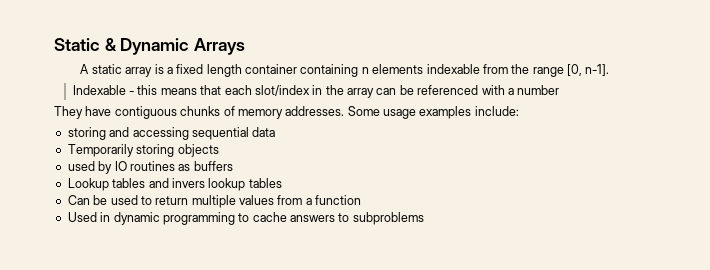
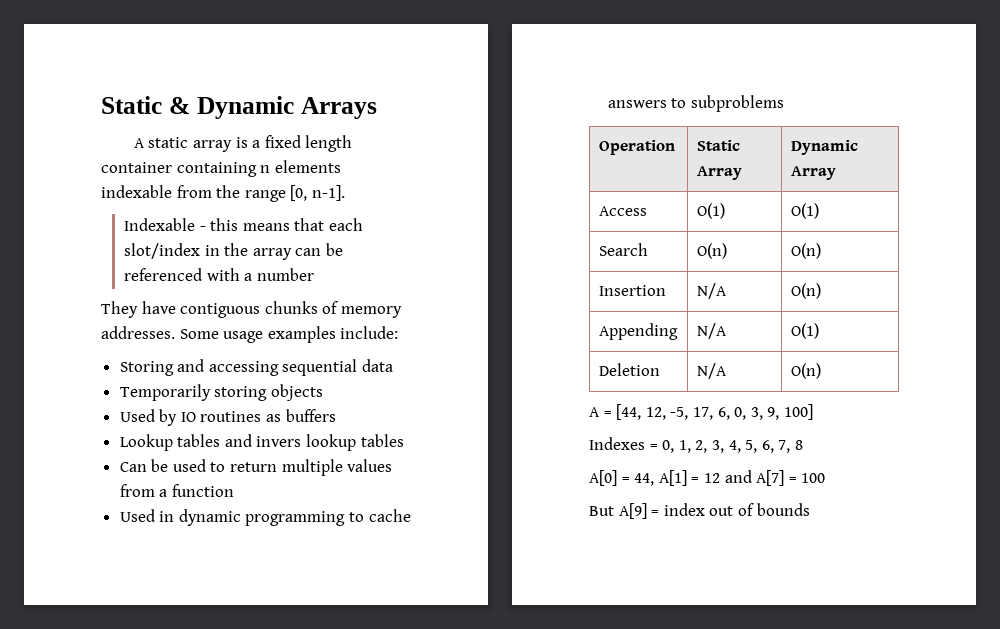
- storing and accessing sequential data
+ Storing and accessing sequential data
- used by IO routines as buffers
+ Used by IO routines as buffers
+ Operation | Static Array | Dynamic Array
+ Access | O(1) | O(1)
+ Search | O(n) | O(n)
+ Insertion | N/A | O(n)
+ Appending | N/A | O(1)
+ Deletion | N/A | O(n)
+ A = [44, 12, -5, 17, 6, 0, 3, 9, 100]
+ Indexes = 0, 1, 2, 3, 4, 5, 6, 7, 8
+ A[0] = 44, A[1] = 12 and A[7] = 100
+ But A[9] = index out of bounds

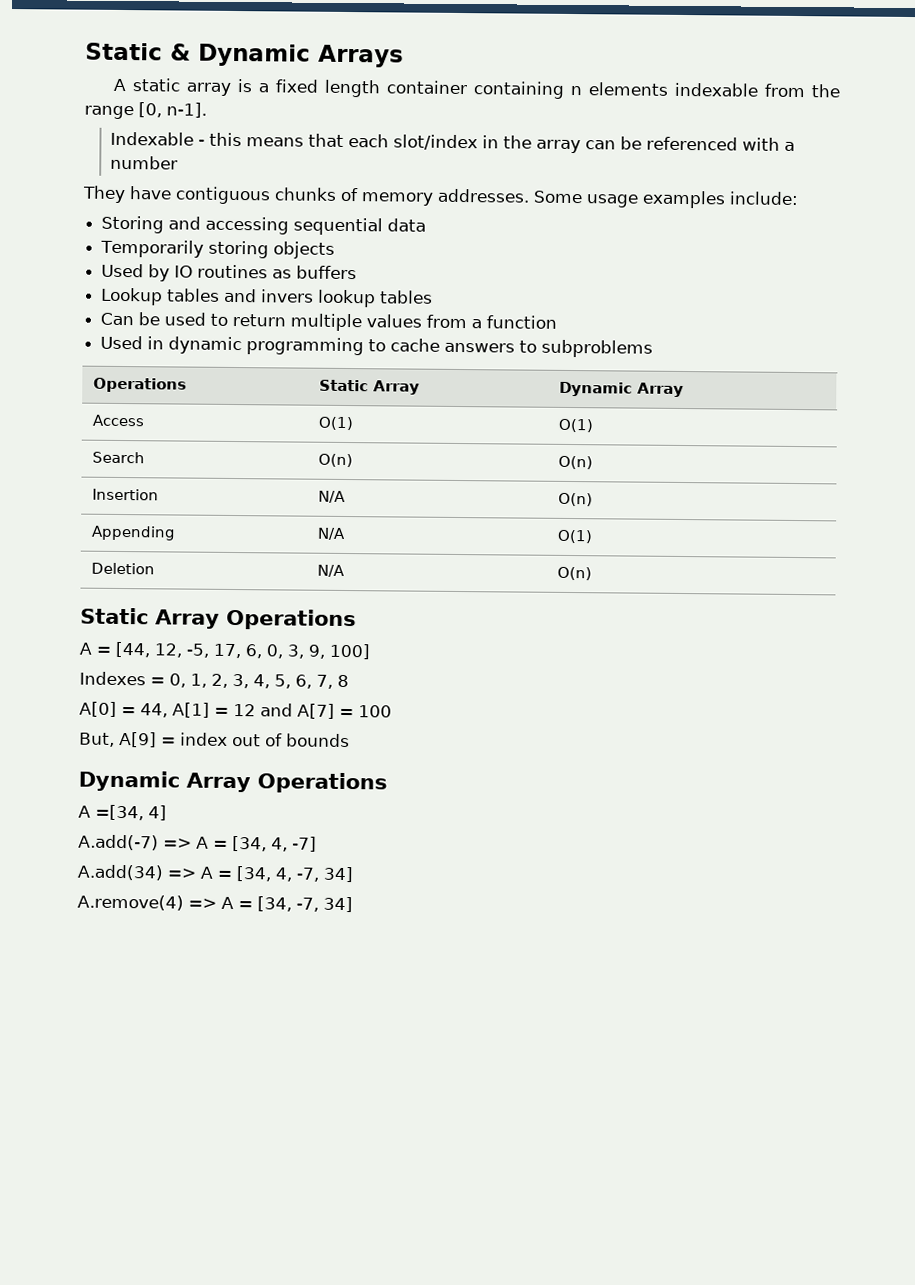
- Operation | Static Array | Dynamic Array
+ Operations | Static Array | Dynamic Array
+ Static Array Operations
- But A[9] = index out of bounds
+ But, A[9] = index out of bounds
+ Dynamic Array Operations
+ A =[34, 4]
+ A.add(-7) => A = [34, 4, -7]
+ A.add(34) => A = [34, 4, -7, 34]
+ A.remove(4) => A = [34, -7, 34]

